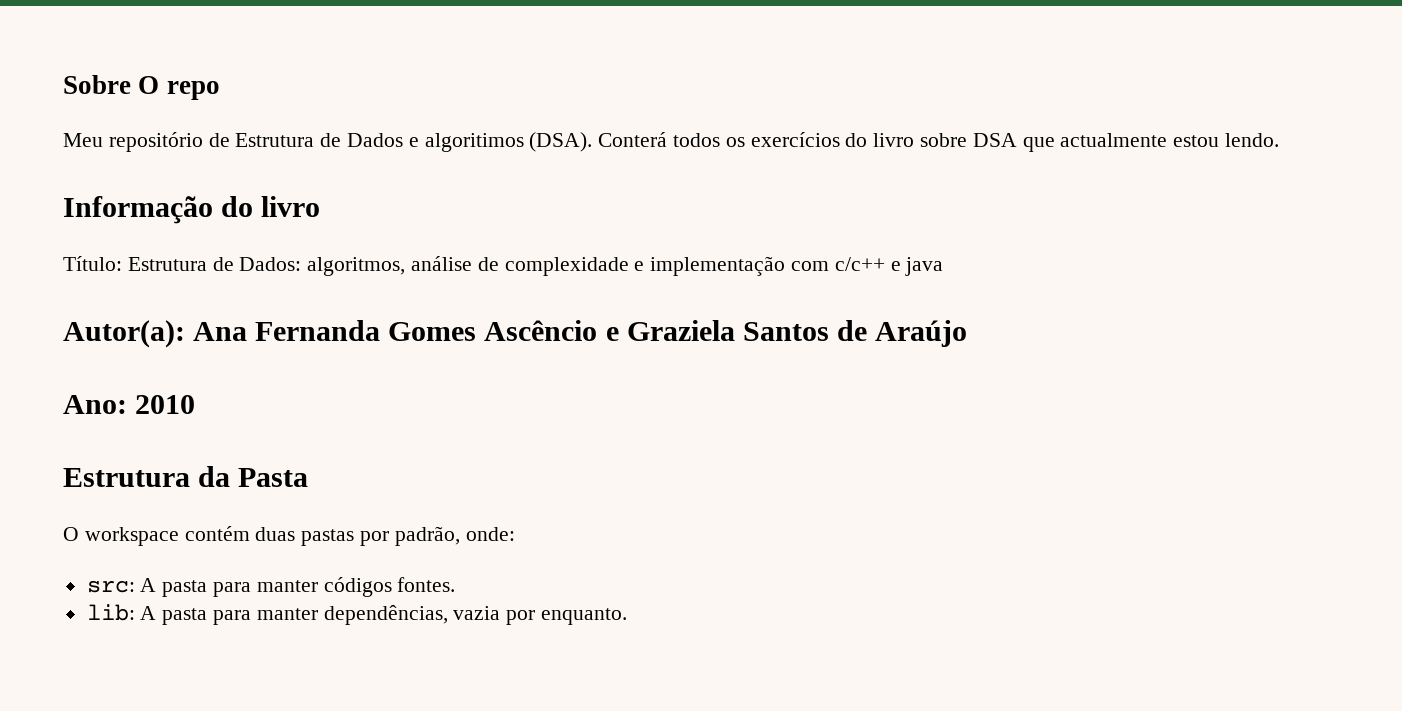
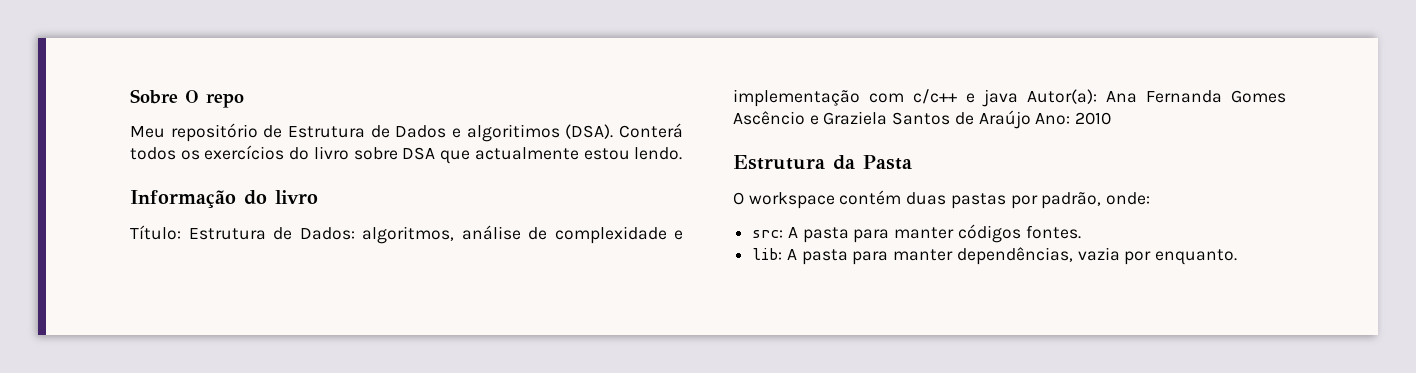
- Título: Estrutura de Dados: algoritmos, análise de complexidade e implementação com c/c++ e java
- Autor(a): Ana Fernanda Gomes Ascêncio e Graziela Santos de Araújo
- Ano: 2010
+ Título: Estrutura de Dados: algoritmos, análise de complexidade e implementação com c/c++ e java Autor(a): Ana Fernanda Gomes Ascêncio e Graziela Santos de Araújo Ano: 2010

